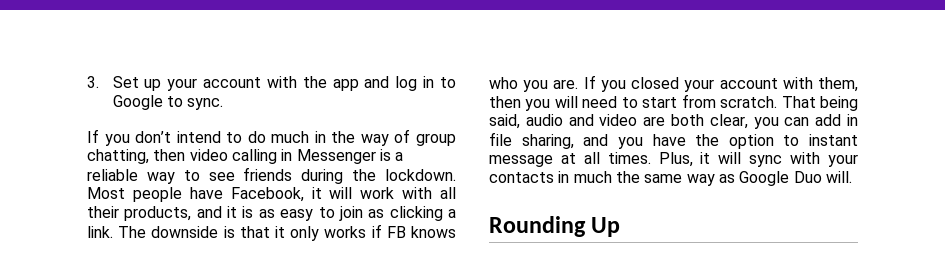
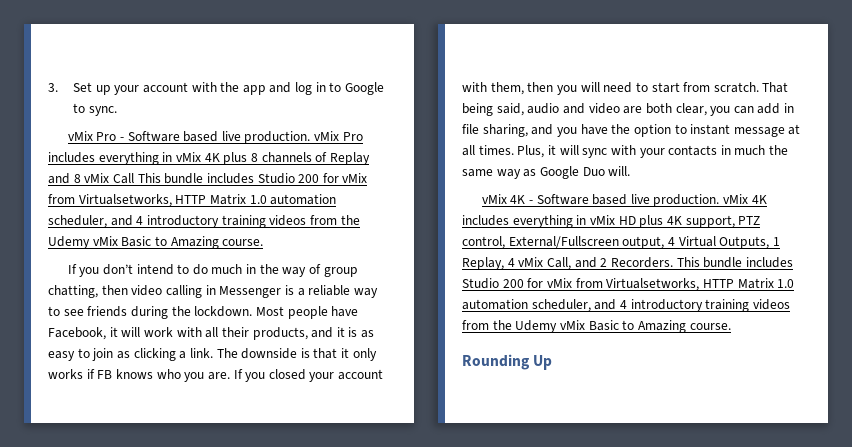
+ vMix Pro - Software based live production. vMix Pro includes everything in vMix 4K plus 8 channels of Replay and 8 vMix Call This bundle includes Studio 200 for vMix from Virtualsetworks, HTTP Matrix 1.0 automation scheduler, and 4 introductory training videos from the Udemy vMix Basic to Amazing course.
+ vMix 4K - Software based live production. vMix 4K includes everything in vMix HD plus 4K support, PTZ control, External/Fullscreen output, 4 Virtual Outputs, 1 Replay, 4 vMix Call, and 2 Recorders. This bundle includes Studio 200 for vMix from Virtualsetworks, HTTP Matrix 1.0 automation scheduler, and 4 introductory training videos from the Udemy vMix Basic to Amazing course.

